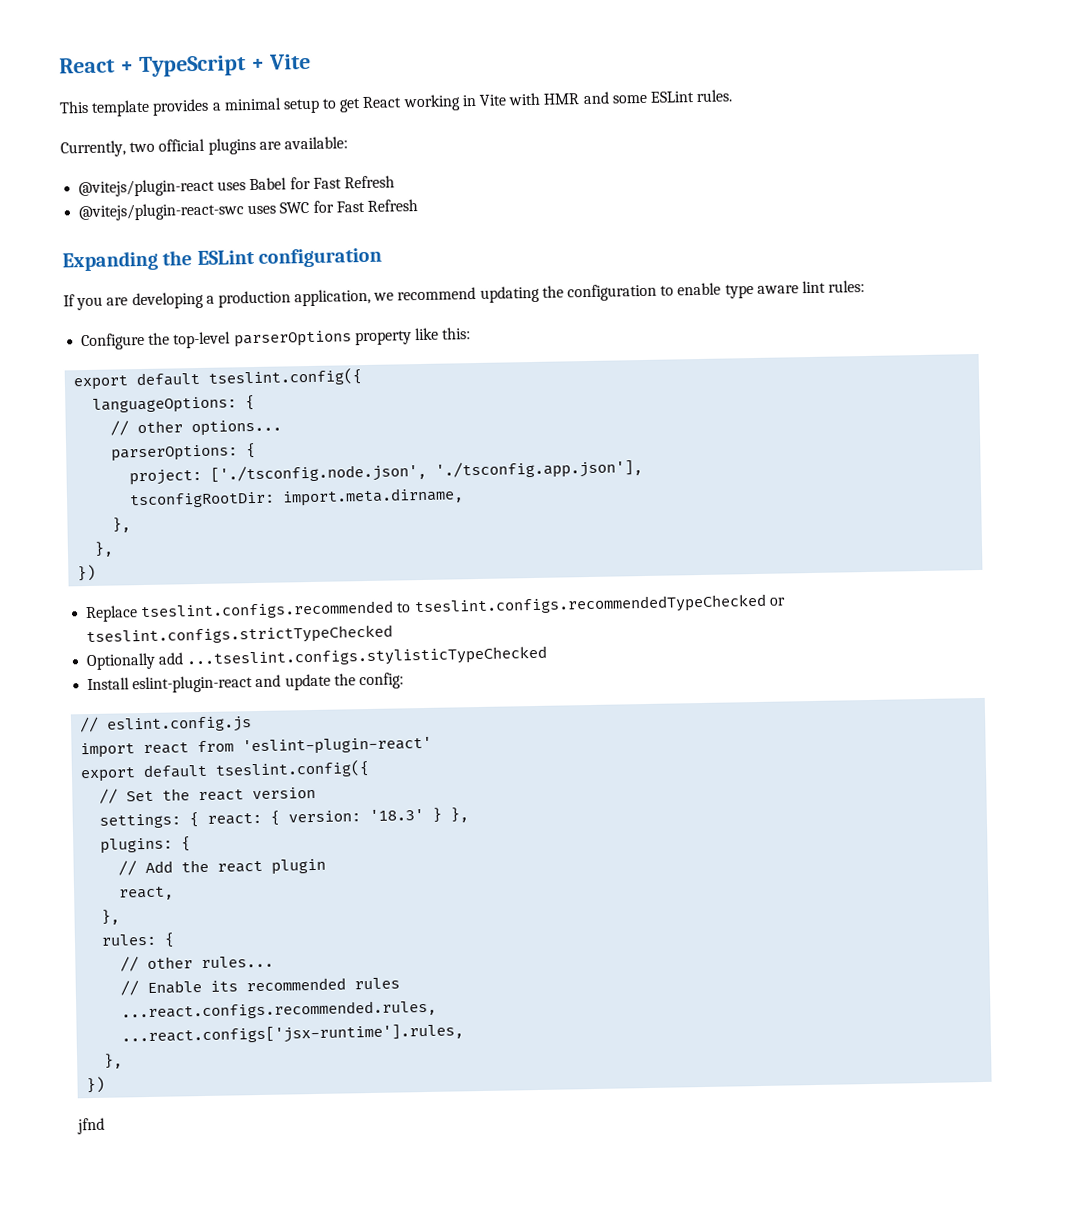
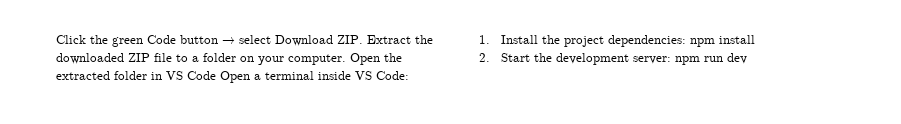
- React + TypeScript + Vite
- This template provides a minimal setup to get React working in Vite with HMR and some ESLint rules.
- Currently, two official plugins are available:
- @vitejs/plugin-react uses Babel for Fast Refresh
- @vitejs/plugin-react-swc uses SWC for Fast Refresh
- Expanding the ESLint configuration
- If you are developing a production application, we recommend updating the configuration to enable type aware lint rules:
- Configure the top-level parserOptions property like this:
- export default tseslint.config({
- languageOptions: {
- // other options...
- parserOptions: {
- project: ['./tsconfig.node.json', './tsconfig.app.json'],
- tsconfigRootDir: import.meta.dirname,
- },
- },
- })
- Replace tseslint.configs.recommended to tseslint.configs.recommendedTypeChecked or tseslint.configs.strictTypeChecked
- Optionally add ...tseslint.configs.stylisticTypeChecked
- Install eslint-plugin-react and update the config:
- // eslint.config.js
- import react from 'eslint-plugin-react'
- export default tseslint.config({
- // Set the react version
- settings: { react: { version: '18.3' } },
- plugins: {
- // Add the react plugin
- react,
- },
- rules: {
- // other rules...
- // Enable its recommended rules
- ...react.configs.recommended.rules,
- ...react.configs['jsx-runtime'].rules,
- },
- })
- jfnd
+ Click the green Code button → select Download ZIP. Extract the downloaded ZIP file to a folder on your computer. Open the extracted folder in VS Code Open a terminal inside VS Code:
+ 1. Install the project dependencies: npm install
+ 2. Start the development server: npm run dev

